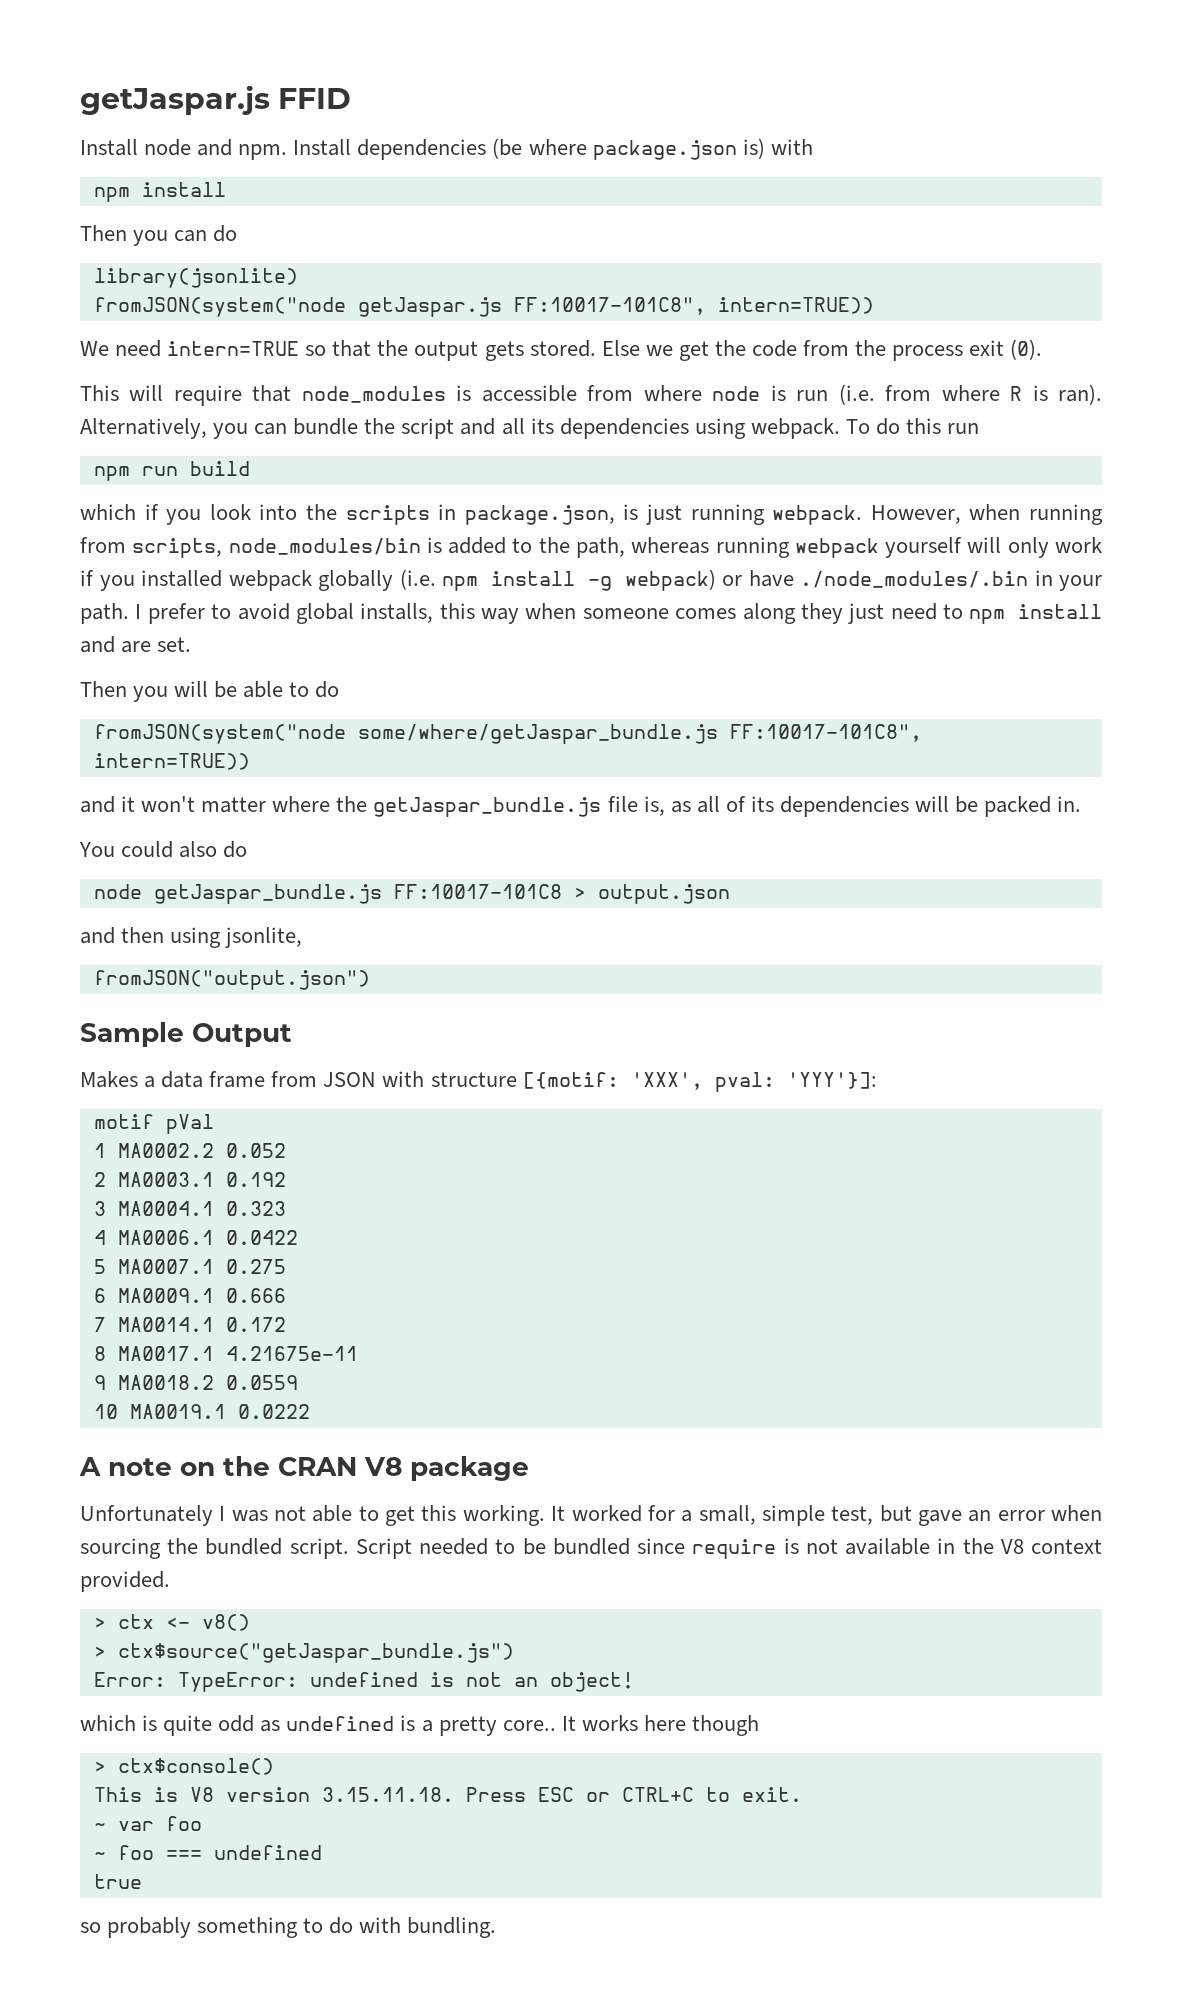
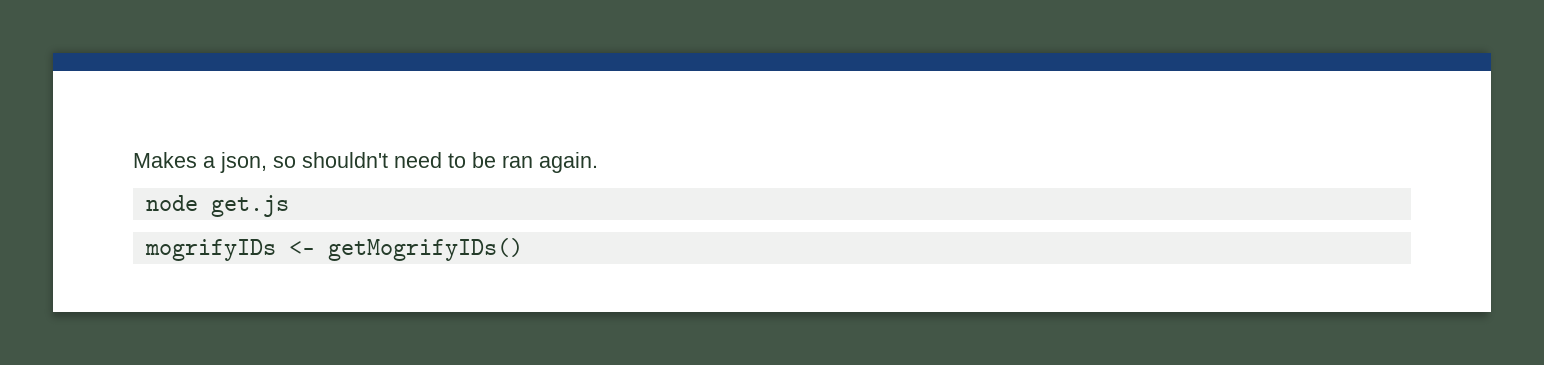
- getJaspar.js FFID
- Install node and npm. Install dependencies (be where package.json is) with
- npm install
- Then you can do
- library(jsonlite)
- fromJSON(system("node getJaspar.js FF:10017-101C8", intern=TRUE))
- We need intern=TRUE so that the output gets stored. Else we get the code from the process exit (0).
- This will require that node_modules is accessible from where node is run (i.e. from where R is ran). Alternatively, you can bundle the script and all its dependencies using webpack. To do this run
- npm run build
- which if you look into the scripts in package.json, is just running webpack. However, when running from scripts, node_modules/bin is added to the path, whereas running webpack yourself will only work if you installed webpack globally (i.e. npm install -g webpack) or have ./node_modules/.bin in your path. I prefer to avoid global installs, this way when someone comes along they just need to npm install and are set.
- Then you will be able to do
- fromJSON(system("node some/where/getJaspar_bundle.js FF:10017-101C8", intern=TRUE))
- and it won't matter where the getJaspar_bundle.js file is, as all of its dependencies will be packed in.
- You could also do
- node getJaspar_bundle.js FF:10017-101C8 > output.json
- and then using jsonlite,
- fromJSON("output.json")
- Sample Output
- Makes a data frame from JSON with structure [{motif: 'XXX', pval: 'YYY'}]:
- motif pVal
- 1 MA0002.2 0.052
- 2 MA0003.1 0.192
- 3 MA0004.1 0.323
- 4 MA0006.1 0.0422
- 5 MA0007.1 0.275
- 6 MA0009.1 0.666
- 7 MA0014.1 0.172
- 8 MA0017.1 4.21675e-11
- 9 MA0018.2 0.0559
- 10 MA0019.1 0.0222
- A note on the CRAN V8 package
- Unfortunately I was not able to get this working. It worked for a small, simple test, but gave an error when sourcing the bundled script. Script needed to be bundled since require is not available in the V8 context provided.
- > ctx <- v8()
- > ctx$source("getJaspar_bundle.js")
- Error: TypeError: undefined is not an object!
- which is quite odd as undefined is a pretty core.. It works here though
- > ctx$console()
- This is V8 version 3.15.11.18. Press ESC or CTRL+C to exit.
- ~ var foo
- ~ foo === undefined
- true
- so probably something to do with bundling.
+ Makes a json, so shouldn't need to be ran again.
+ node get.js
+ mogrifyIDs <- getMogrifyIDs()

